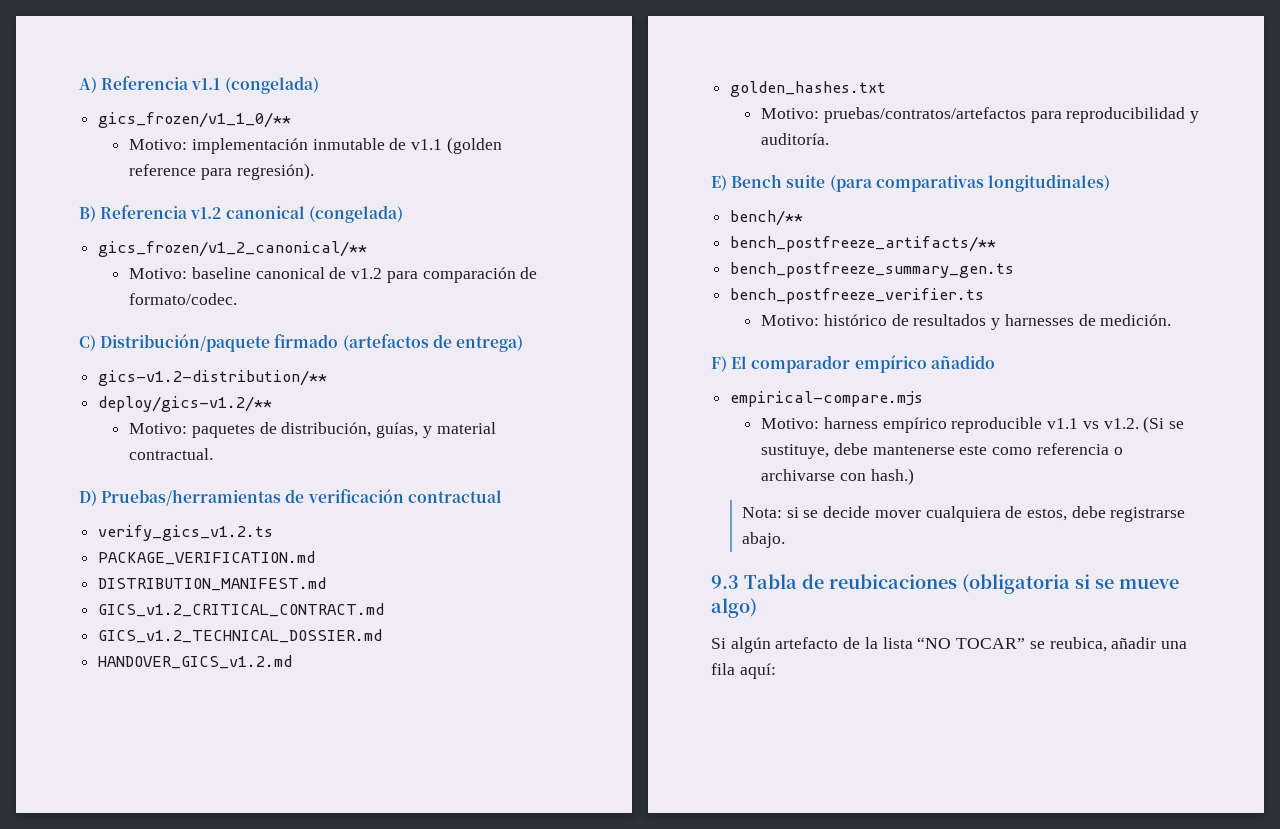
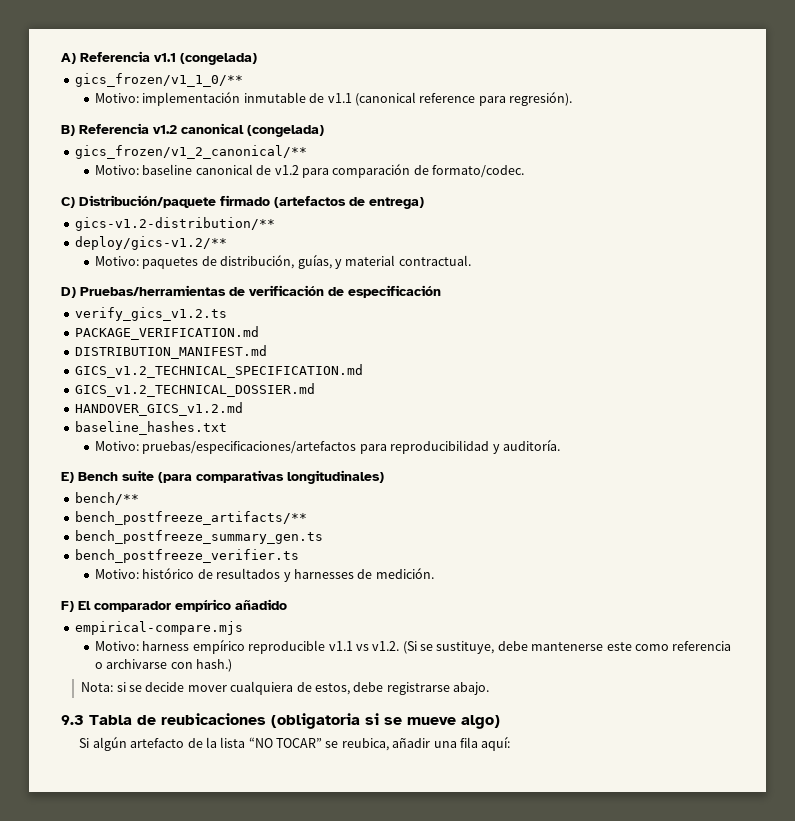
- Motivo: implementación inmutable de v1.1 (golden reference para regresión).
+ Motivo: implementación inmutable de v1.1 (canonical reference para regresión).
- D) Pruebas/herramientas de verificación contractual
+ D) Pruebas/herramientas de verificación de especificación
- GICS_v1.2_CRITICAL_CONTRACT.md
+ GICS_v1.2_TECHNICAL_SPECIFICATION.md
- golden_hashes.txt
- Motivo: pruebas/contratos/artefactos para reproducibilidad y auditoría.
+ baseline_hashes.txt
+ Motivo: pruebas/especificaciones/artefactos para reproducibilidad y auditoría.

